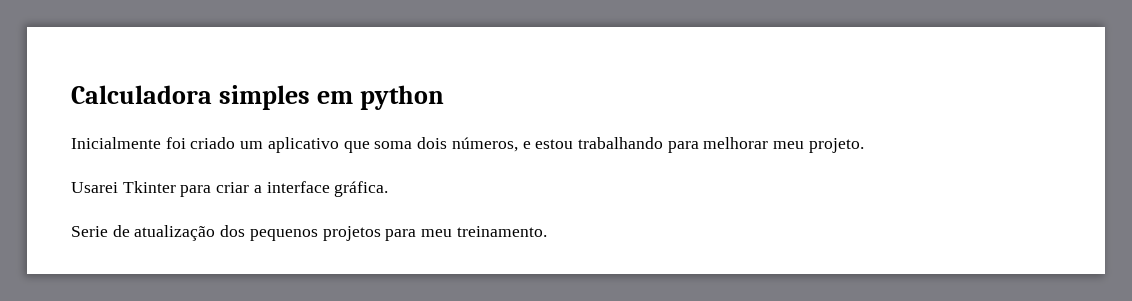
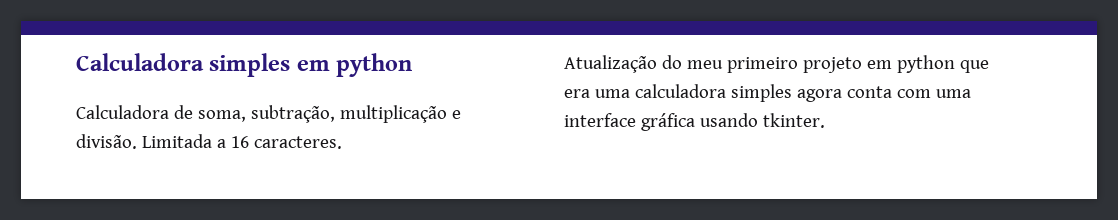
- Inicialmente foi criado um aplicativo que soma dois números, e estou trabalhando para melhorar meu projeto.
- Usarei Tkinter para criar a interface gráfica.
- Serie de atualização dos pequenos projetos para meu treinamento.
+ Calculadora de soma, subtração, multiplicação e divisão. Limitada a 16 caracteres.
+ Atualização do meu primeiro projeto em python que era uma calculadora simples agora conta com uma interface gráfica usando tkinter.

